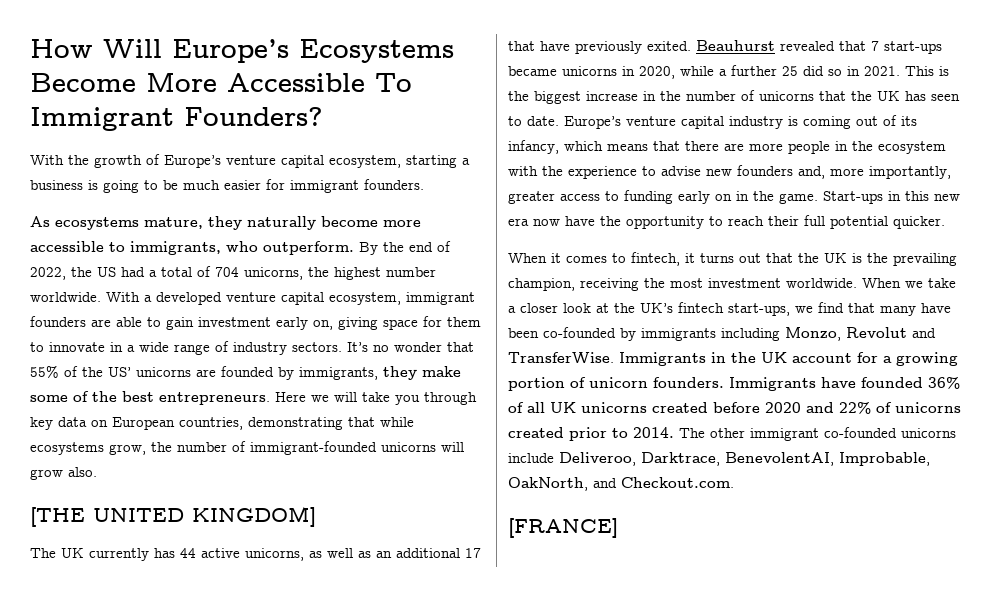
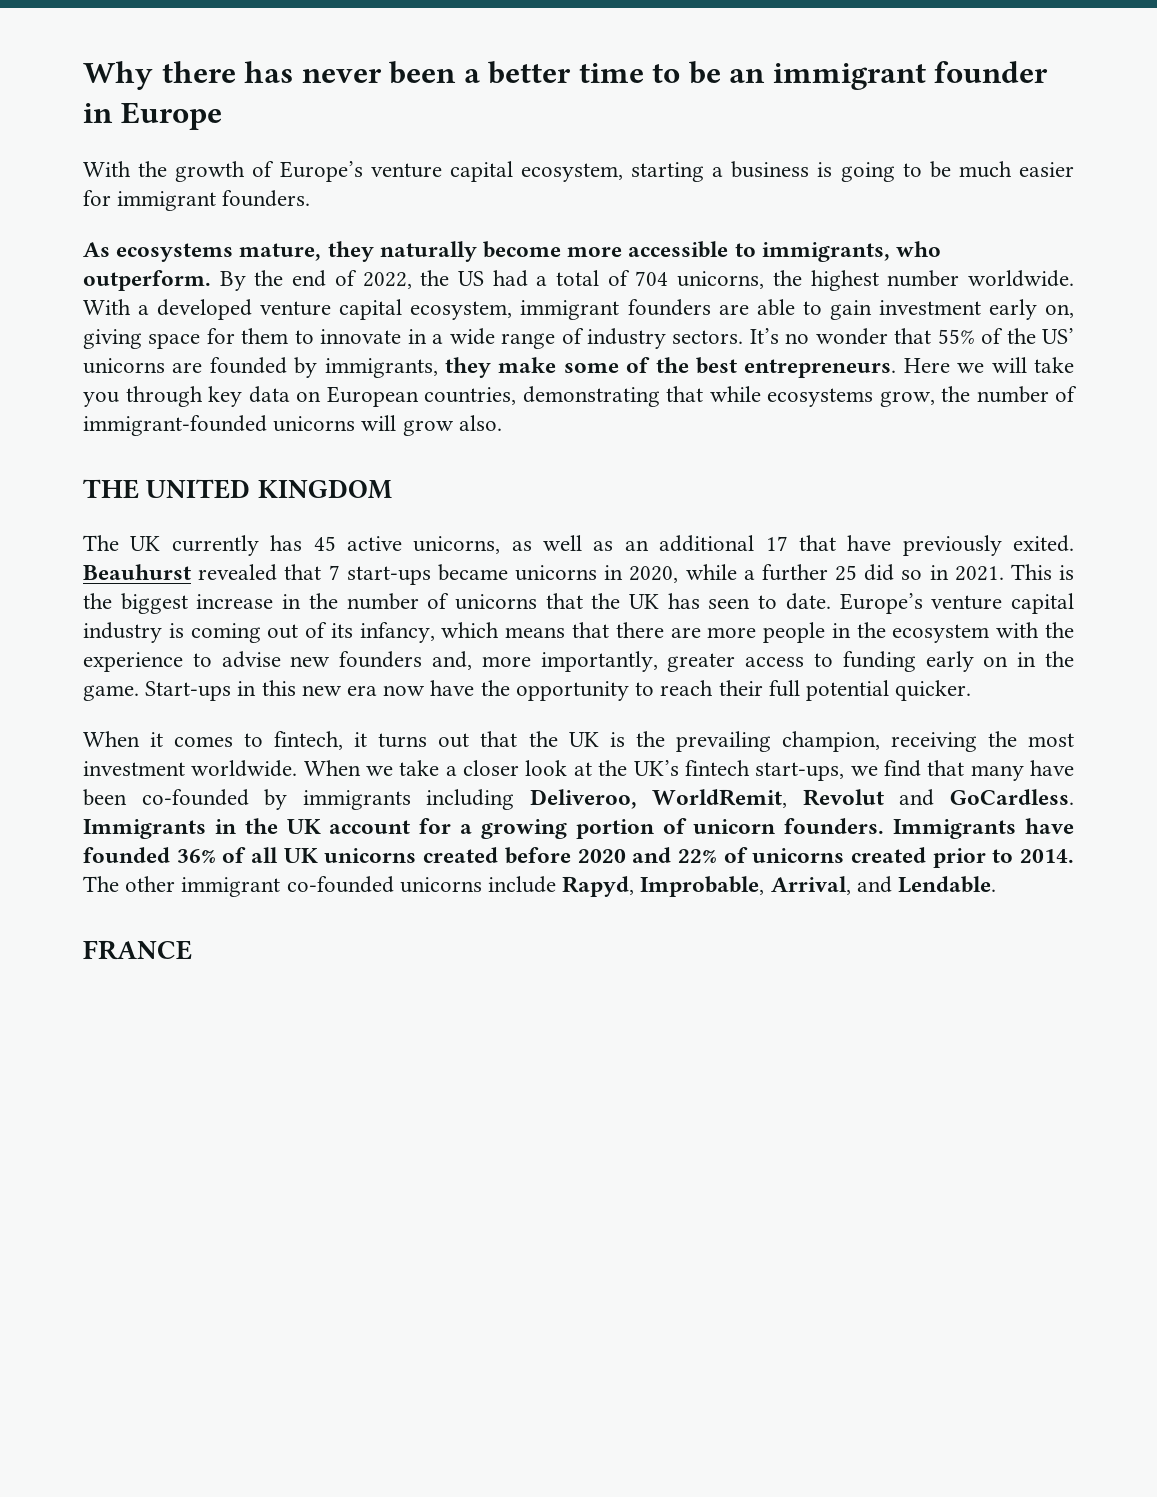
- How Will Europe’s Ecosystems Become More Accessible To Immigrant Founders?
+ Why there has never been a better time to be an immigrant founder in Europe
- [THE UNITED KINGDOM]
+ THE UNITED KINGDOM
- The UK currently has 44 active unicorns, as well as an additional 17 that have previously exited.
+ The UK currently has 45 active unicorns, as well as an additional 17 that have previously exited.
- When we take a closer look at the UK’s fintech start-ups, we find that many have been co-founded by immigrants including Monzo, Revolut and TransferWise.
+ When we take a closer look at the UK’s fintech start-ups, we find that many have been co-founded by immigrants including Deliveroo, WorldRemit, Revolut and GoCardless.
- The other immigrant co-founded unicorns include Deliveroo, Darktrace, BenevolentAI, Improbable, OakNorth, and Checkout.com.
- [FRANCE]
+ The other immigrant co-founded unicorns include Rapyd, Improbable, Arrival, and Lendable.
+ FRANCE

